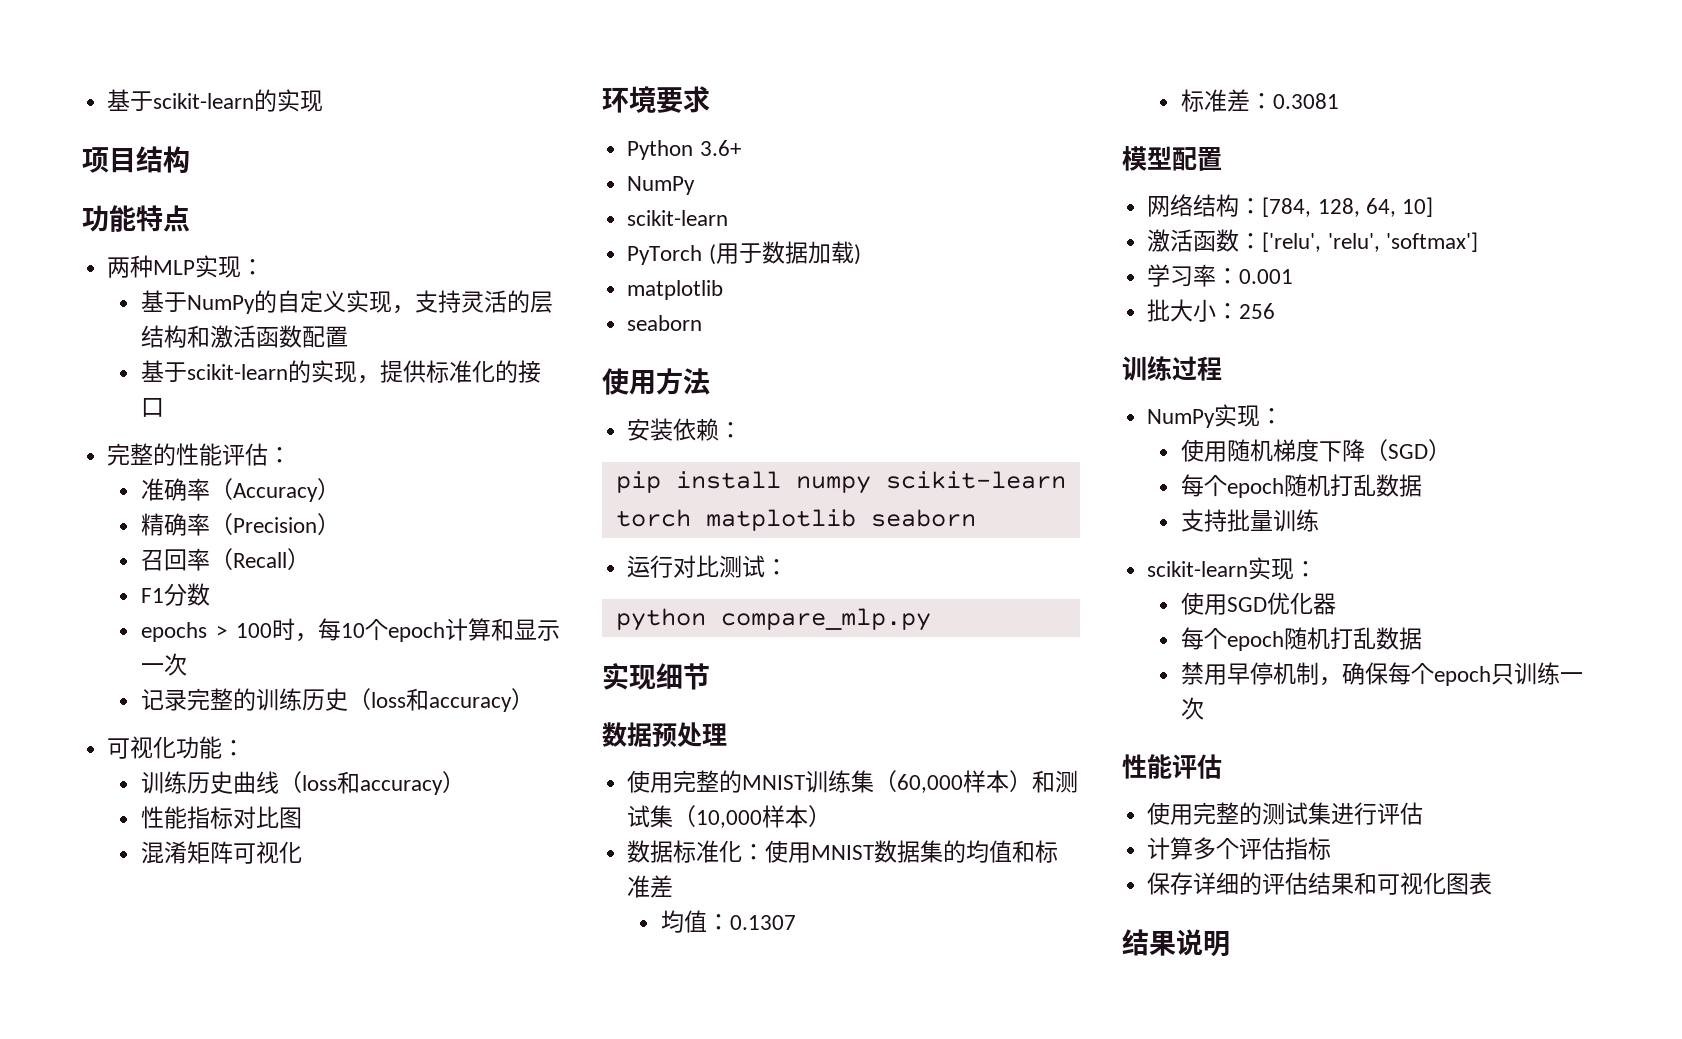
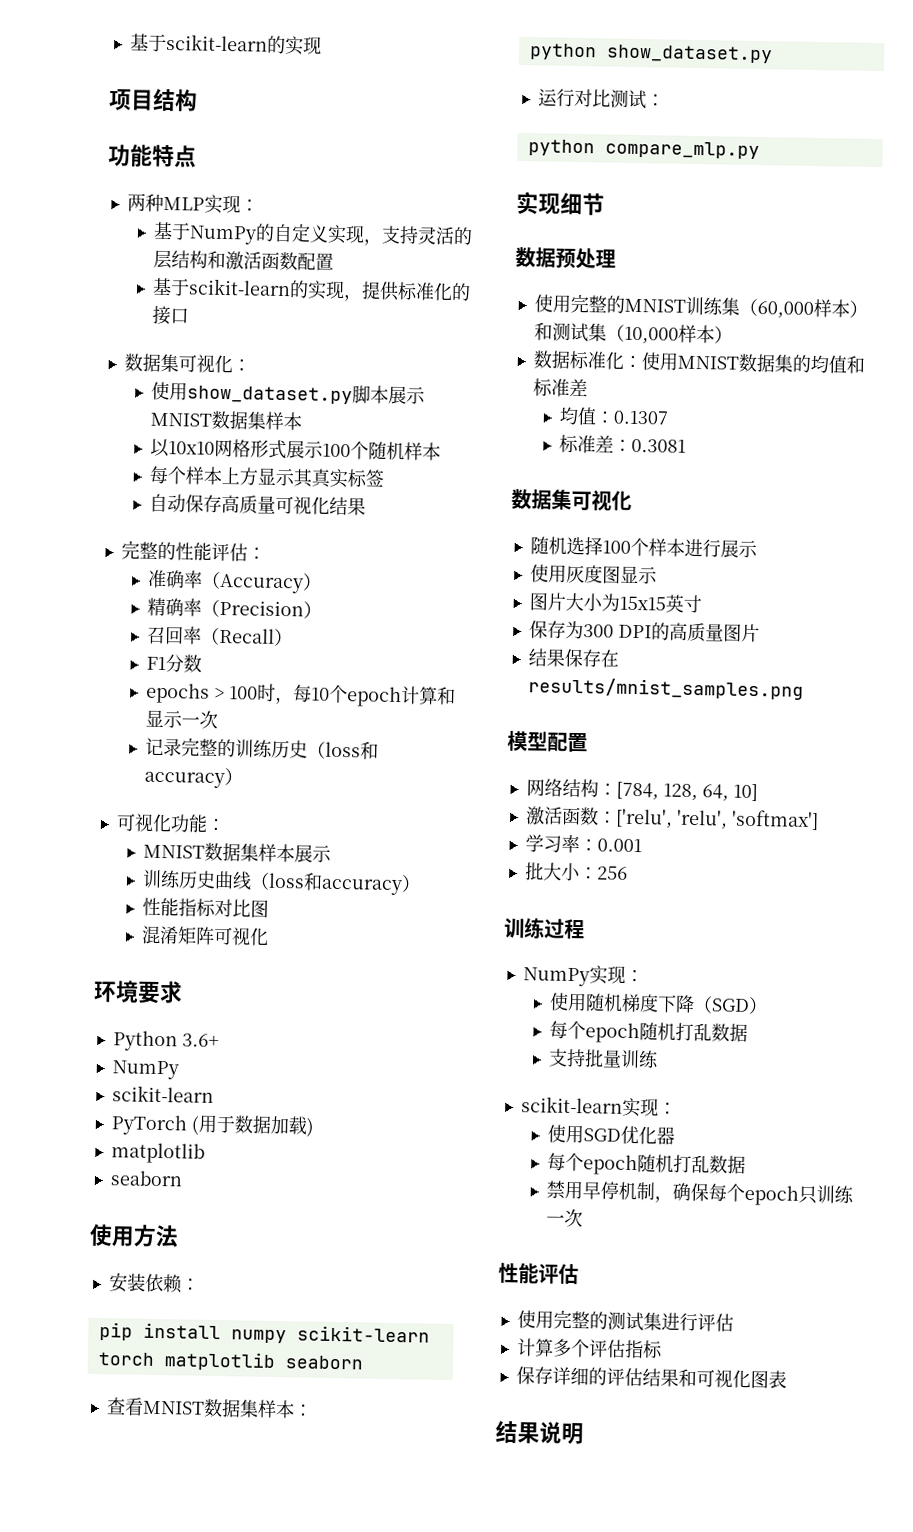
+ 数据集可视化：
+ 使用show_dataset.py脚本展示MNIST数据集样本
+ 以10x10网格形式展示100个随机样本
+ 每个样本上方显示其真实标签
+ 自动保存高质量可视化结果
+ MNIST数据集样本展示
+ 查看MNIST数据集样本：
+ python show_dataset.py
  标准差：0.3081
+ 数据集可视化
+ 随机选择100个样本进行展示
+ 使用灰度图显示
+ 图片大小为15x15英寸
+ 保存为300 DPI的高质量图片
+ 结果保存在results/mnist_samples.png

